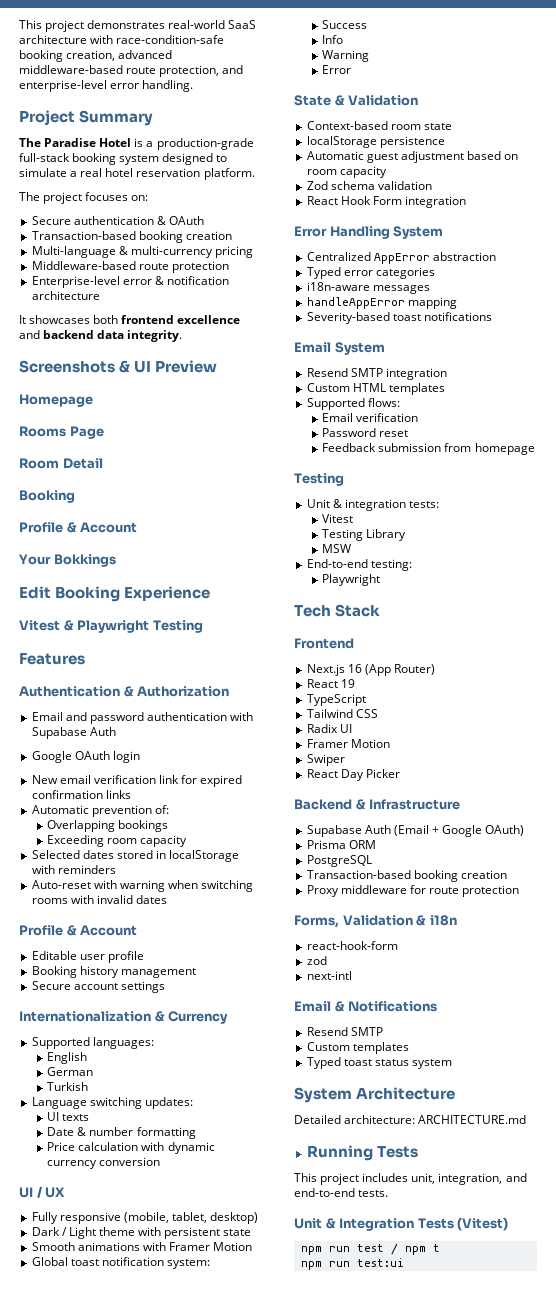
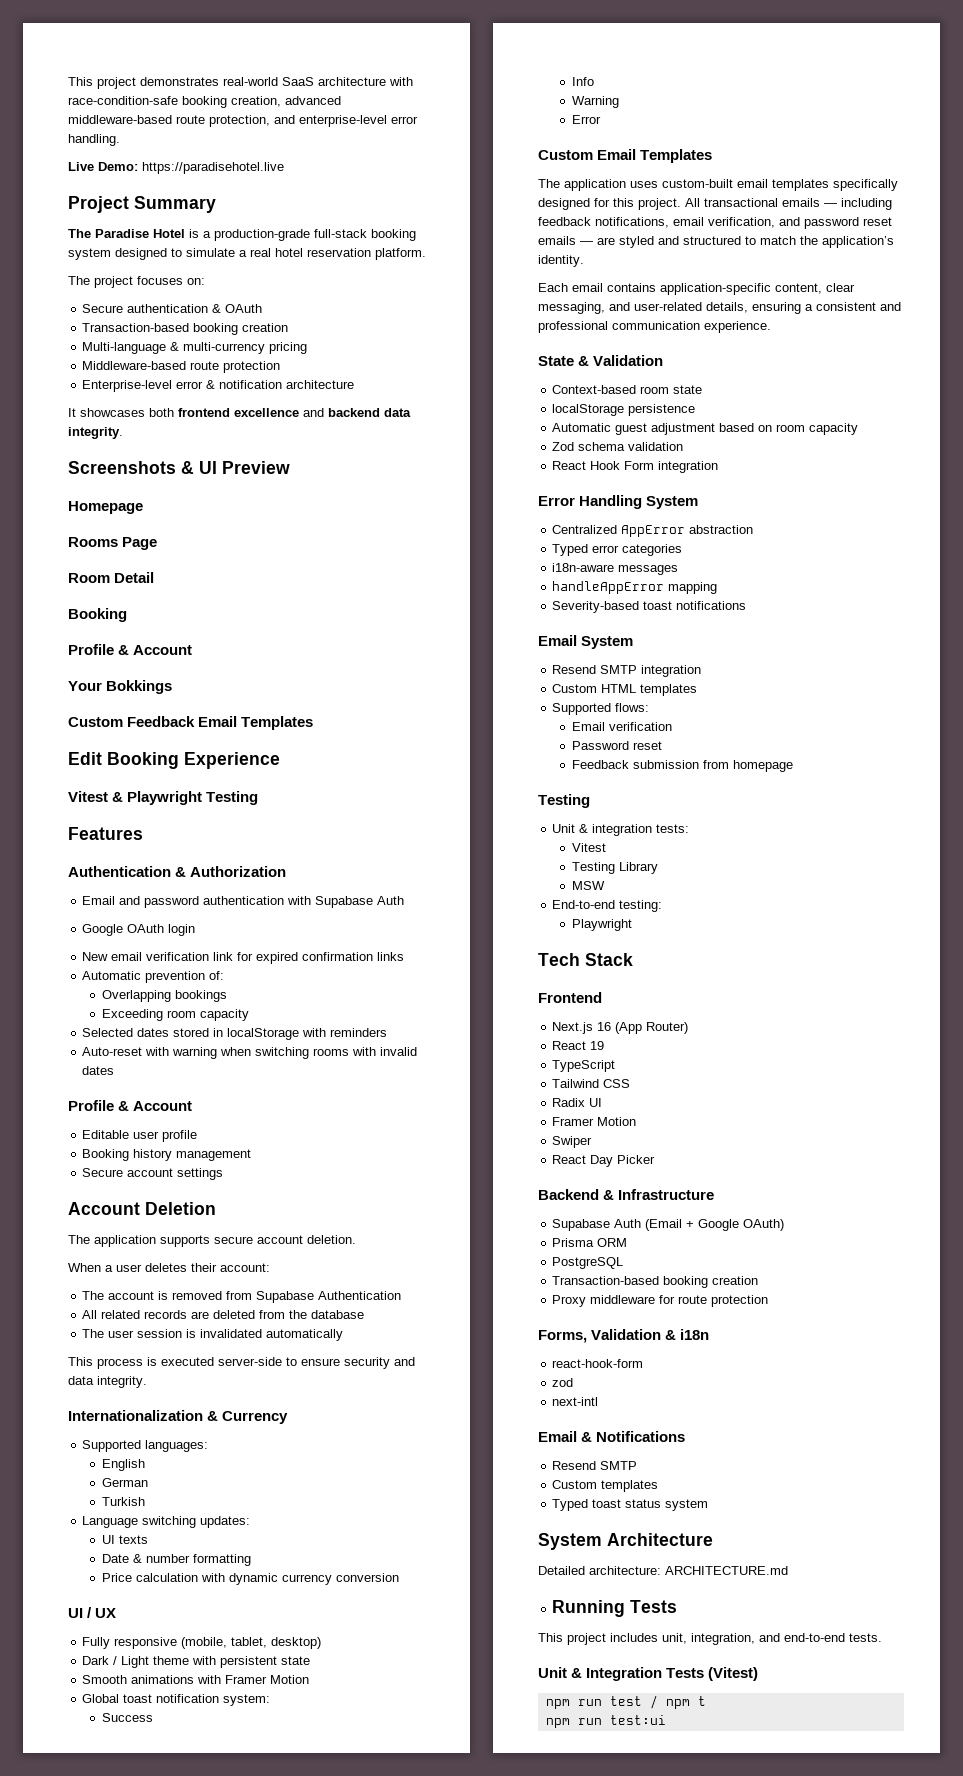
+ Live Demo: https://paradisehotel.live
+ Custom Feedback Email Templates
+ Account Deletion
+ The application supports secure account deletion.
+ When a user deletes their account:
+ The account is removed from Supabase Authentication
+ All related records are deleted from the database
+ The user session is invalidated automatically
+ This process is executed server-side to ensure security and data integrity.
+ Custom Email Templates
+ The application uses custom-built email templates specifically designed for this project. All transactional emails — including feedback notifications, email verification, and password reset emails — are styled and structured to match the application’s identity.
+ Each email contains application-specific content, clear messaging, and user-related details, ensuring a consistent and professional communication experience.

